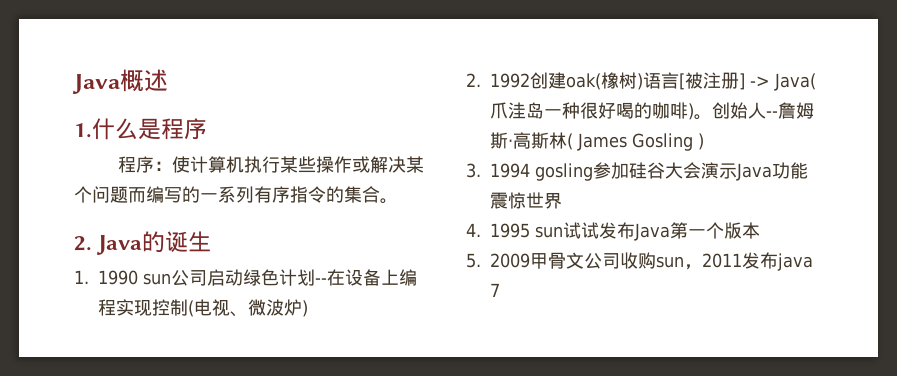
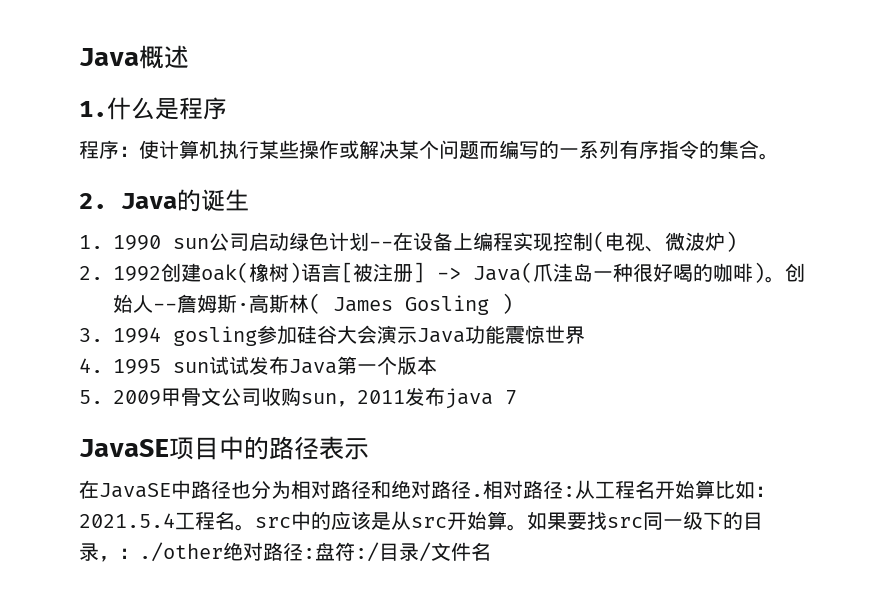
+ JavaSE项目中的路径表示
+ 在JavaSE中路径也分为相对路径和绝对路径.相对路径:从工程名开始算比如：2021.5.4工程名。src中的应该是从src开始算。如果要找src同一级下的目录，：./other绝对路径:盘符:/目录/文件名

